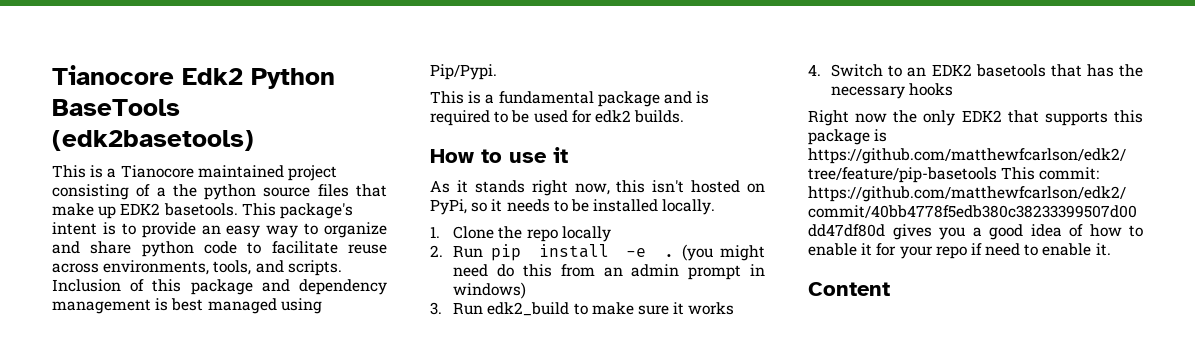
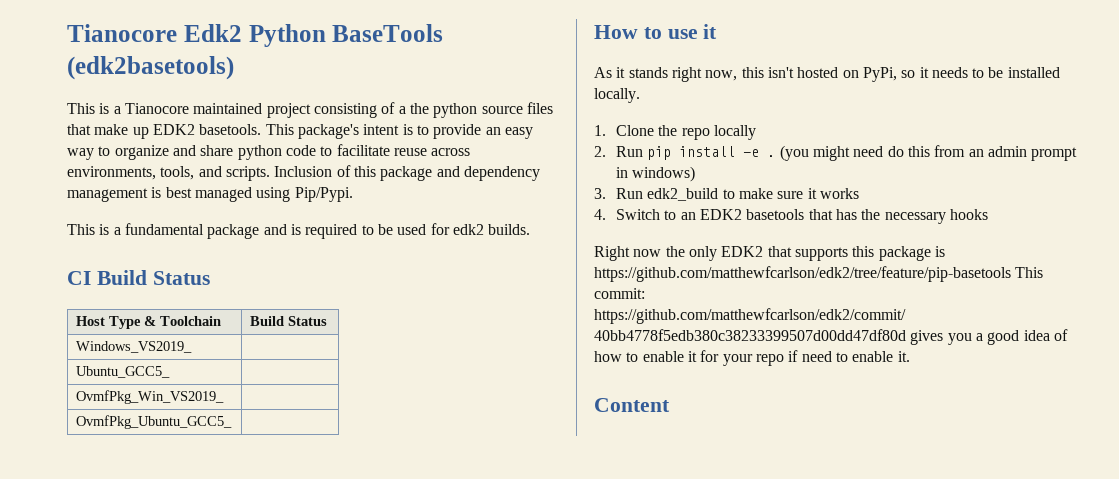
+ CI Build Status
+ Host Type & Toolchain | Build Status
+ Windows_VS2019_ |
+ Ubuntu_GCC5_ |
+ OvmfPkg_Win_VS2019_ |
+ OvmfPkg_Ubuntu_GCC5_ |

